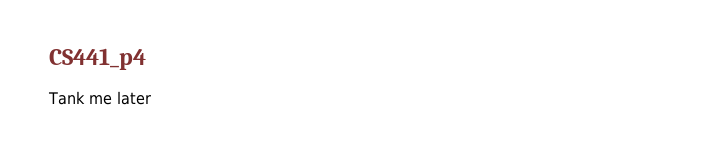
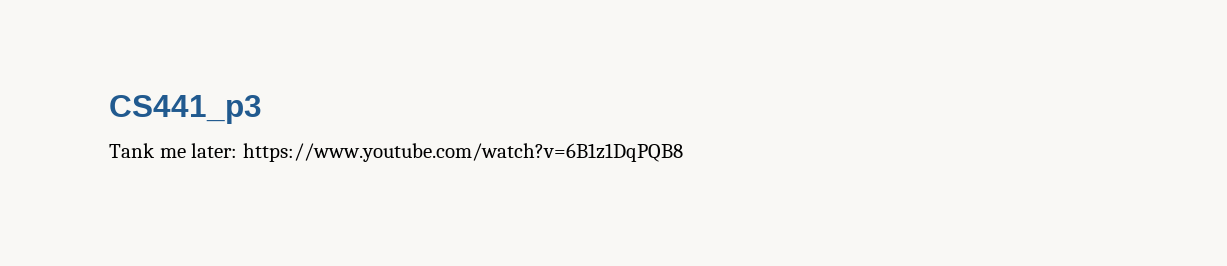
- CS441_p4
+ CS441_p3
- Tank me later
+ Tank me later: https://www.youtube.com/watch?v=6B1z1DqPQB8

